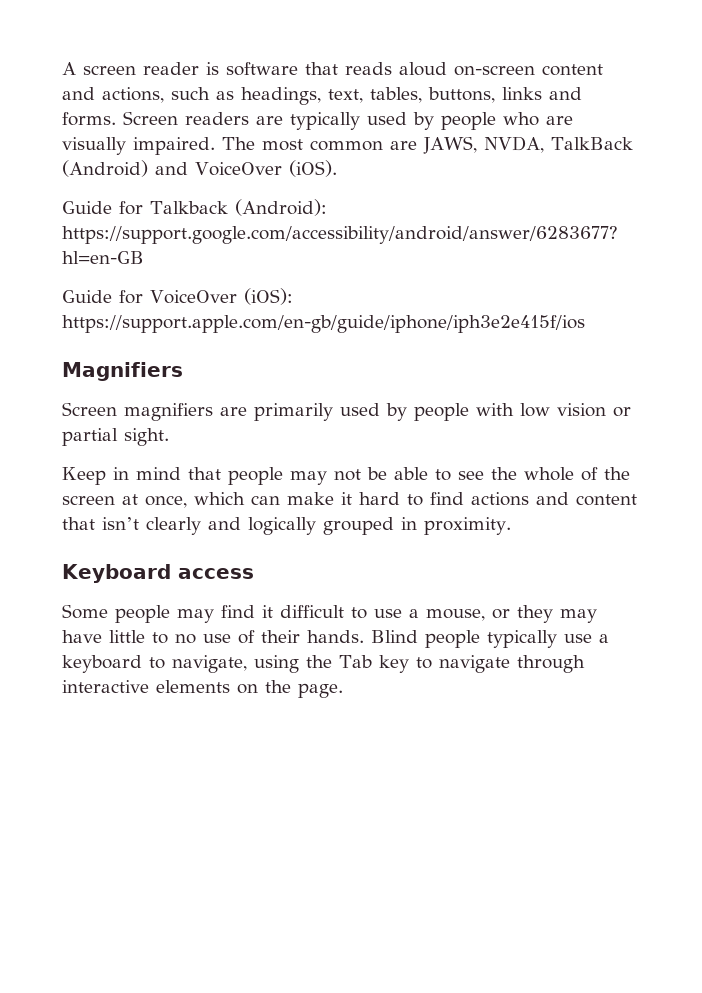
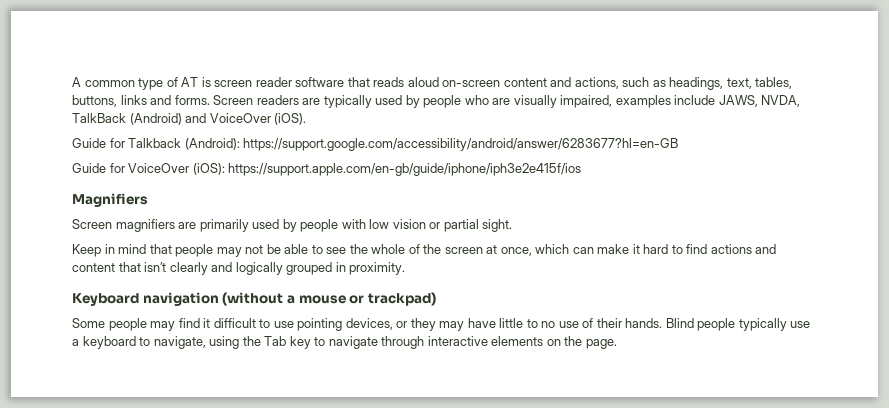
- A screen reader is software that reads aloud on-screen content and actions, such as headings, text, tables, buttons, links and forms.
+ A common type of AT is screen reader software that reads aloud on-screen content and actions, such as headings, text, tables, buttons, links and forms.
- Screen readers are typically used by people who are visually impaired. The most common are JAWS, NVDA, TalkBack (Android) and VoiceOver (iOS).
+ Screen readers are typically used by people who are visually impaired, examples include JAWS, NVDA, TalkBack (Android) and VoiceOver (iOS).
- Keyboard access
+ Keyboard navigation (without a mouse or trackpad)
- Some people may find it difficult to use a mouse, or they may have little to no use of their hands.
+ Some people may find it difficult to use pointing devices, or they may have little to no use of their hands.

